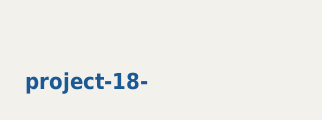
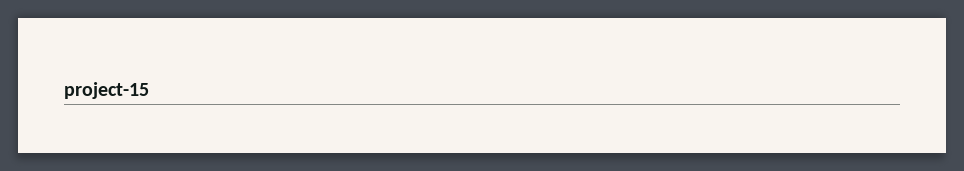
- project-18-
+ project-15

